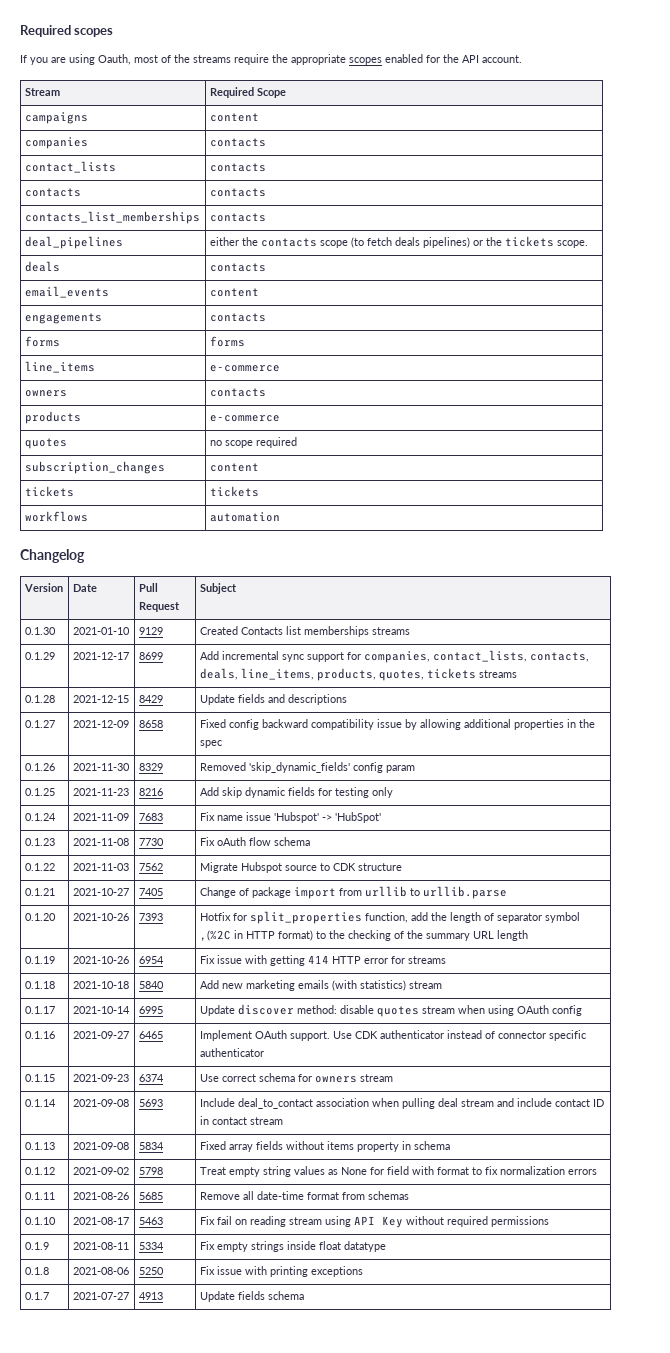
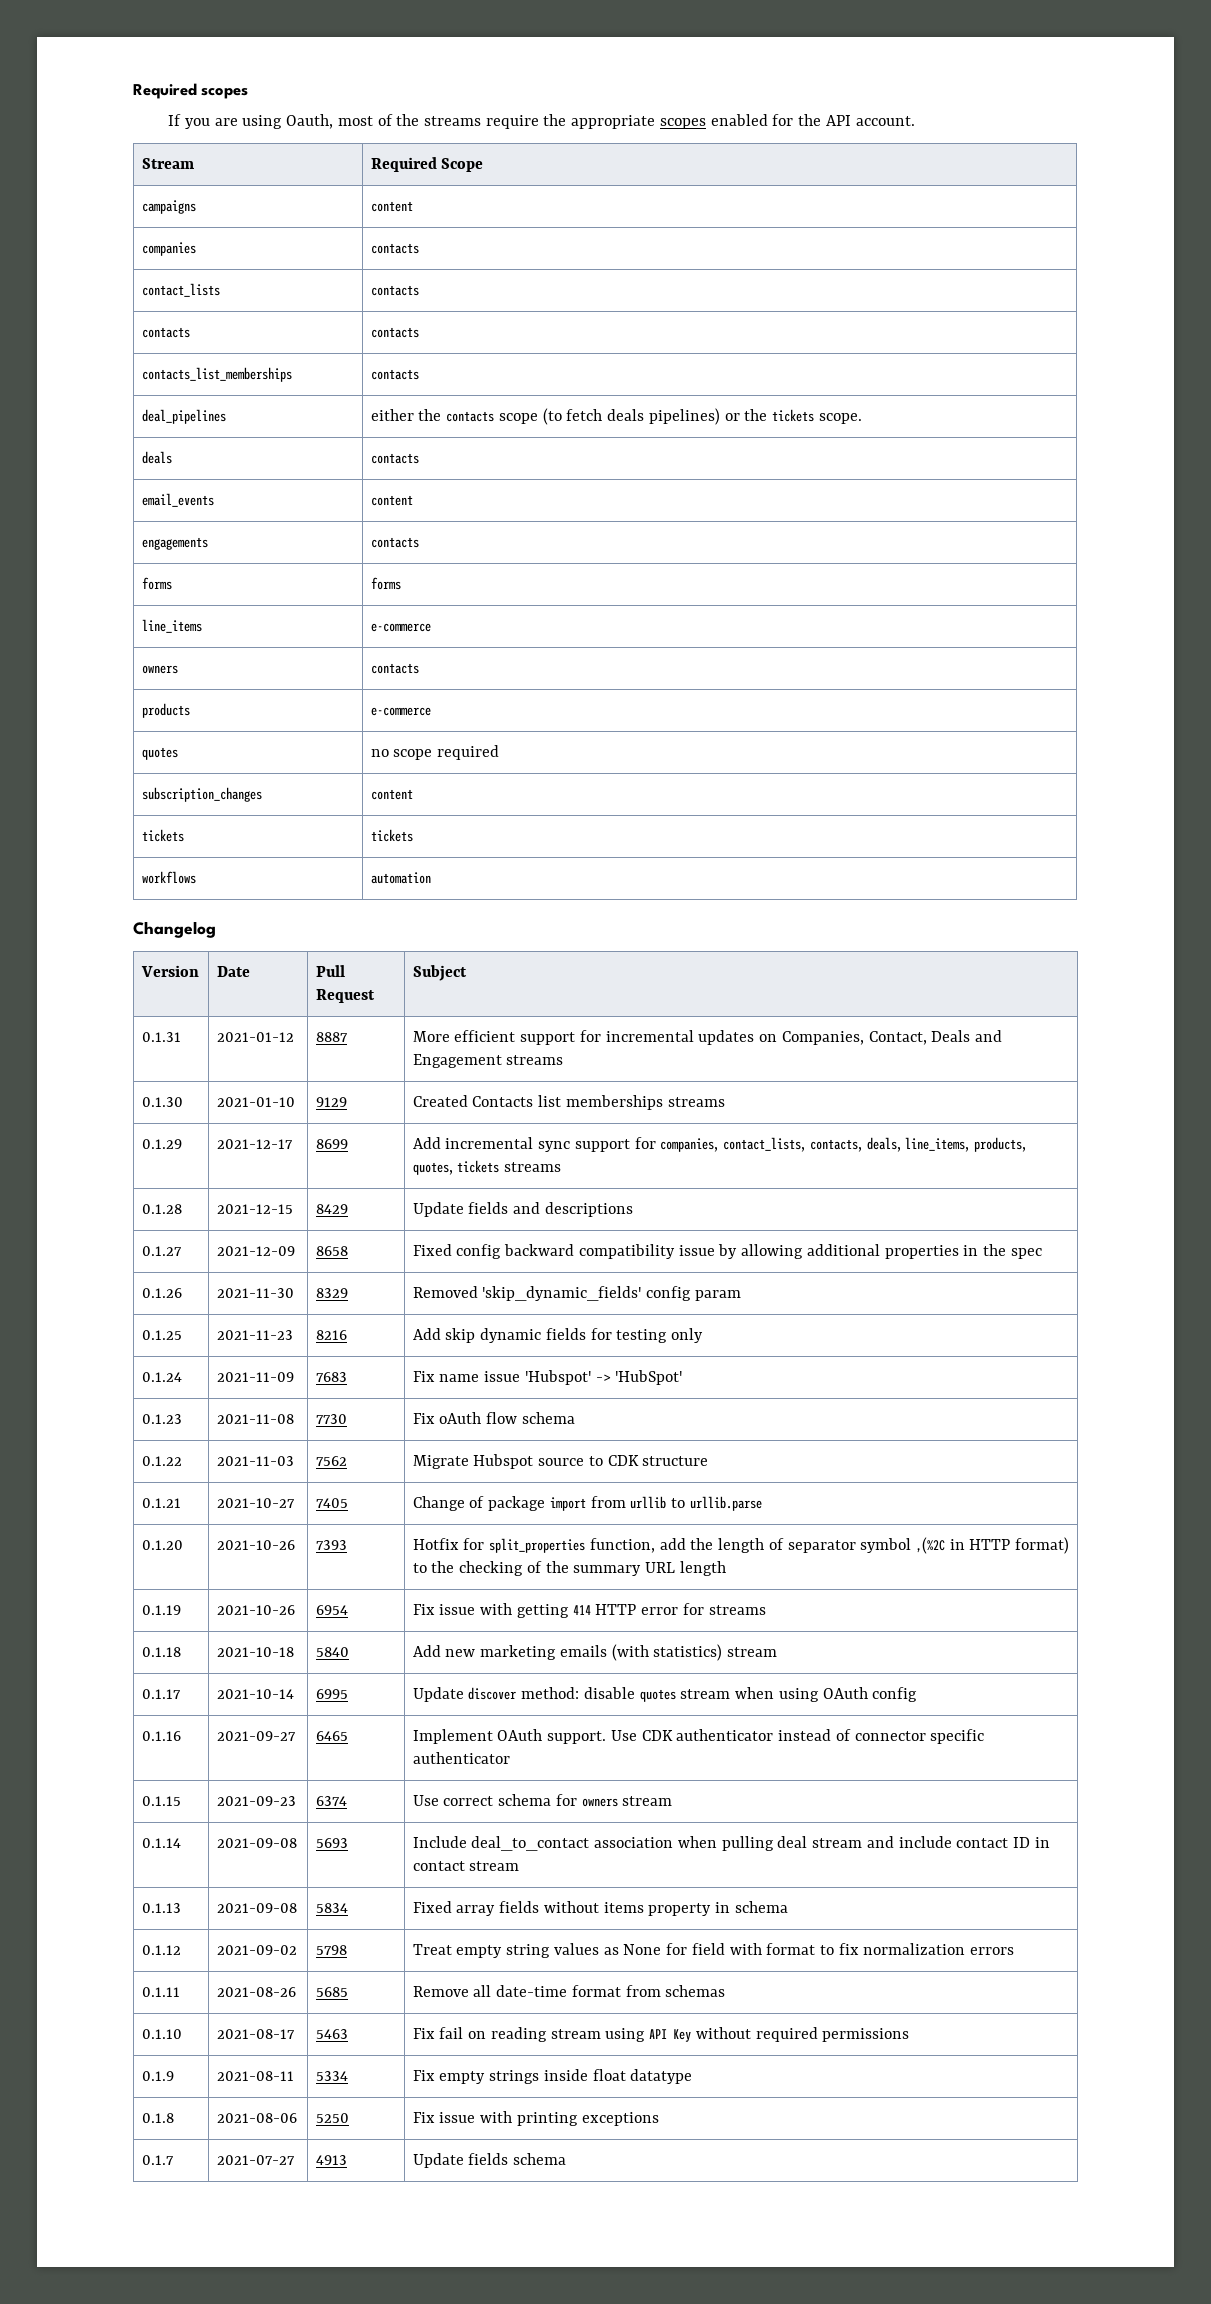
+ 0.1.31 | 2021-01-12 | 8887 | More efficient support for incremental updates on Companies, Contact, Deals and Engagement streams

